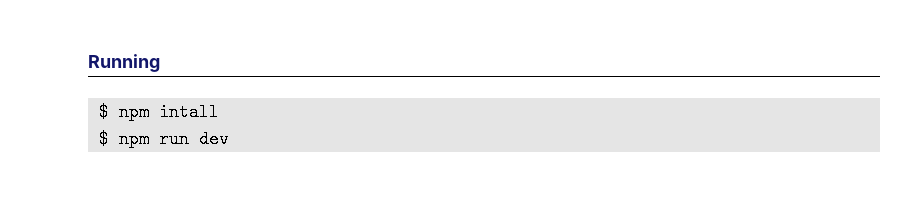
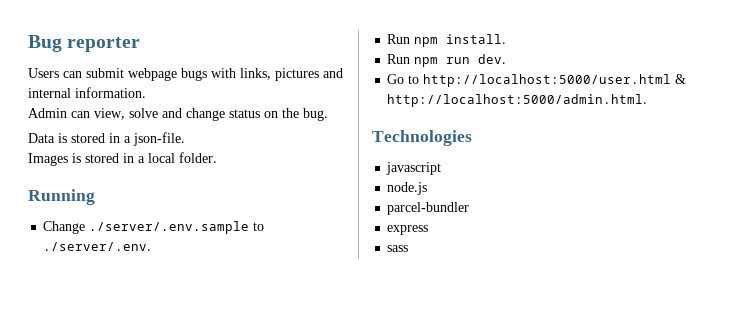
+ Bug reporter
+ Users can submit webpage bugs with links, pictures and internal information.
+ Admin can view, solve and change status on the bug.
+ Data is stored in a json-file.
+ Images is stored in a local folder.
  Running
- $ npm intall
- $ npm run dev
+ Change ./server/.env.sample to ./server/.env.
+ Run npm install.
+ Run npm run dev.
+ Go to http://localhost:5000/user.html & http://localhost:5000/admin.html.
+ Technologies
+ javascript
+ node.js
+ parcel-bundler
+ express
+ sass

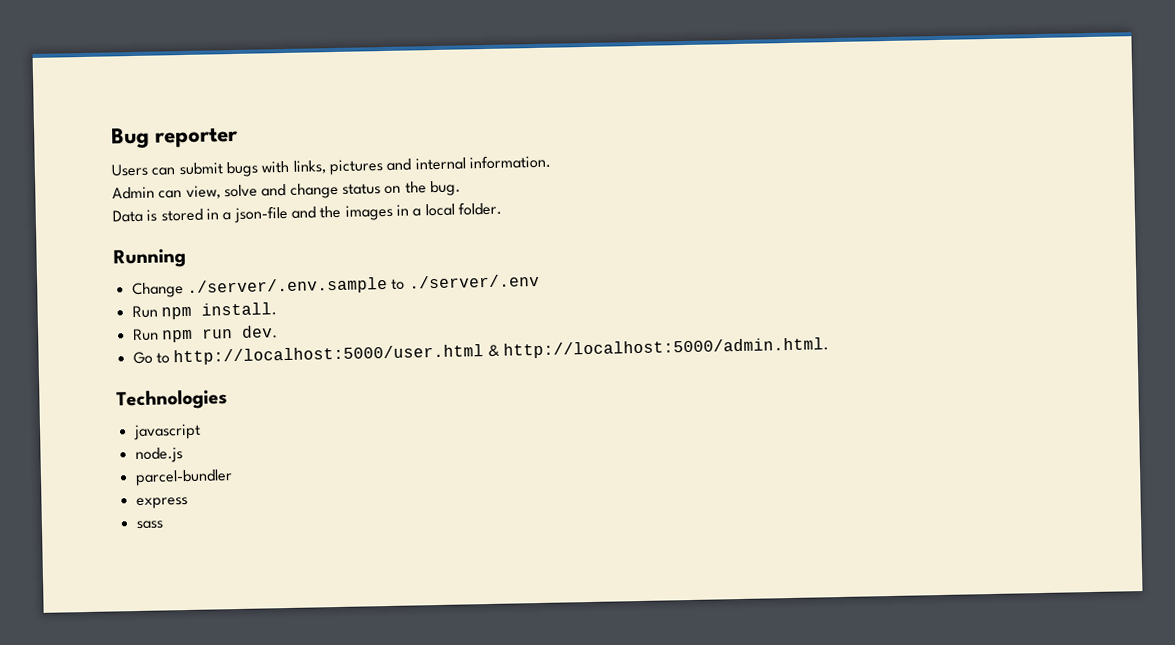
- Users can submit webpage bugs with links, pictures and internal information.
+ Users can submit bugs with links, pictures and internal information.
- Data is stored in a json-file.
- Images is stored in a local folder.
+ Data is stored in a json-file and the images in a local folder.
- Change ./server/.env.sample to ./server/.env.
+ Change ./server/.env.sample to ./server/.env

